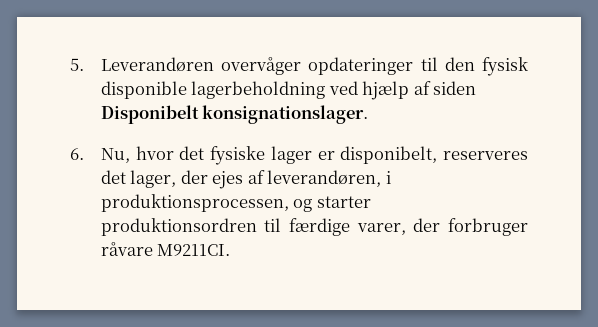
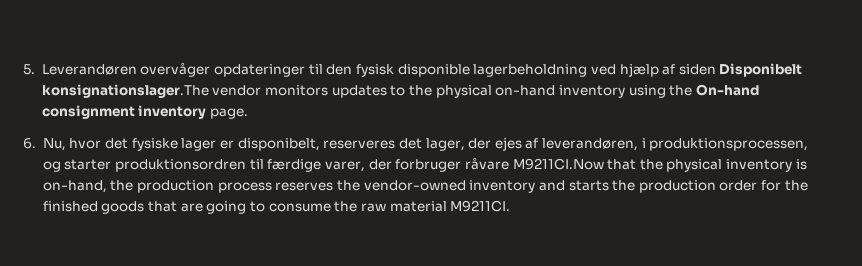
- 5. Leverandøren overvåger opdateringer til den fysisk disponible lagerbeholdning ved hjælp af siden Disponibelt konsignationslager.
+ 5. Leverandøren overvåger opdateringer til den fysisk disponible lagerbeholdning ved hjælp af siden Disponibelt konsignationslager.The vendor monitors updates to the physical on-hand inventory using the On-hand consignment inventory page.
- 6. Nu, hvor det fysiske lager er disponibelt, reserveres det lager, der ejes af leverandøren, i produktionsprocessen, og starter produktionsordren til færdige varer, der forbruger råvare M9211CI.
+ 6. Nu, hvor det fysiske lager er disponibelt, reserveres det lager, der ejes af leverandøren, i produktionsprocessen, og starter produktionsordren til færdige varer, der forbruger råvare M9211CI.Now that the physical inventory is on-hand, the production process reserves the vendor-owned inventory and starts the production order for the finished goods that are going to consume the raw material M9211CI.

